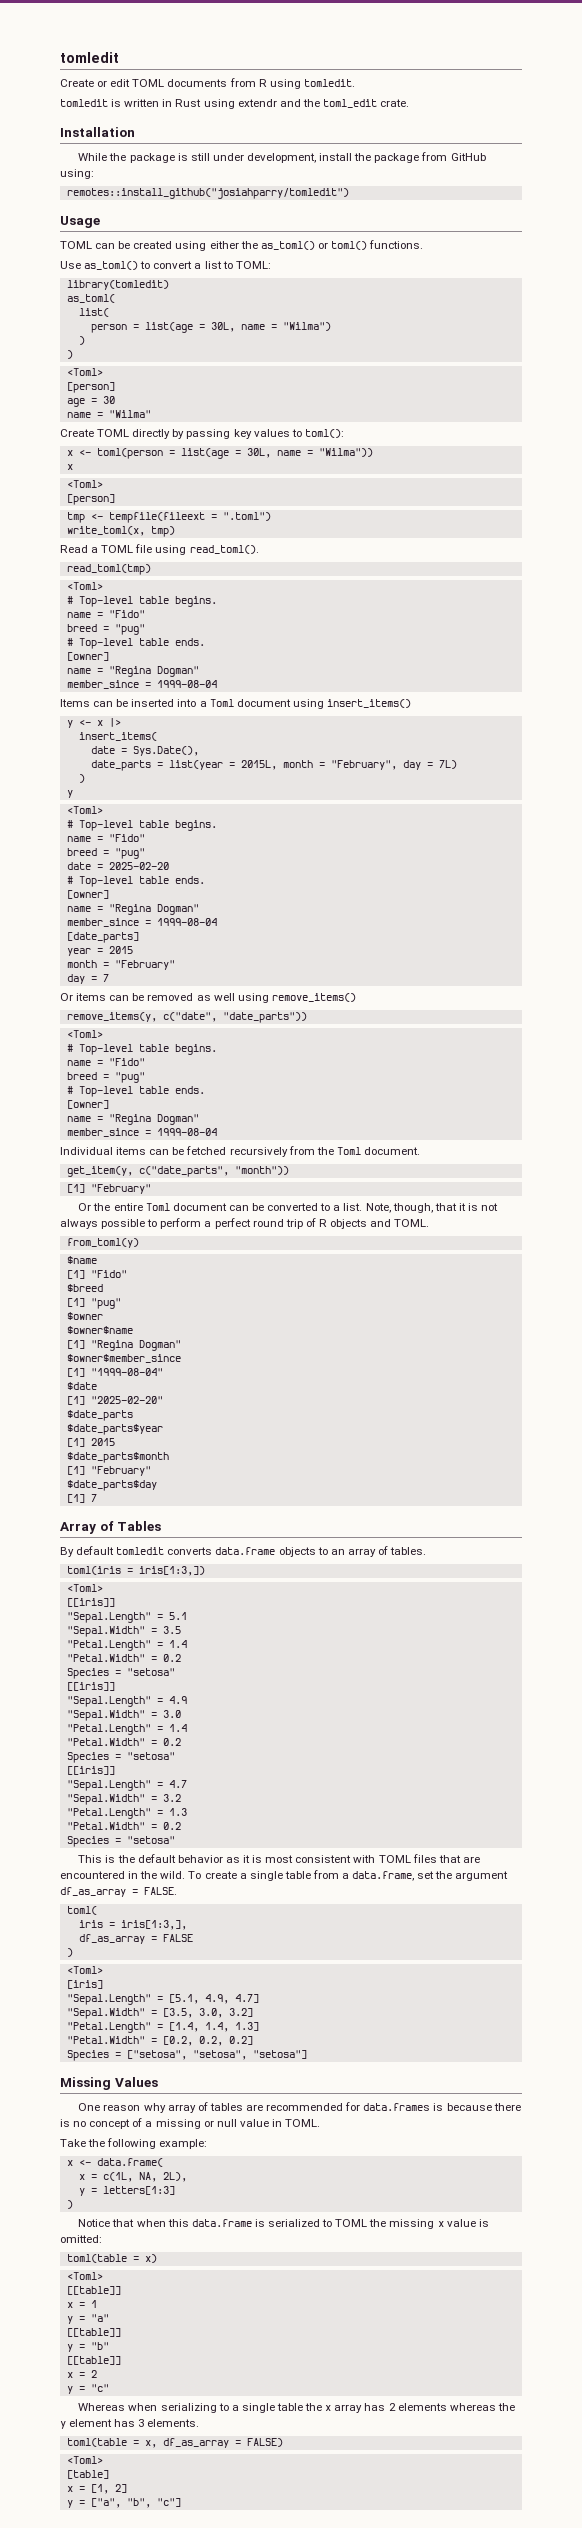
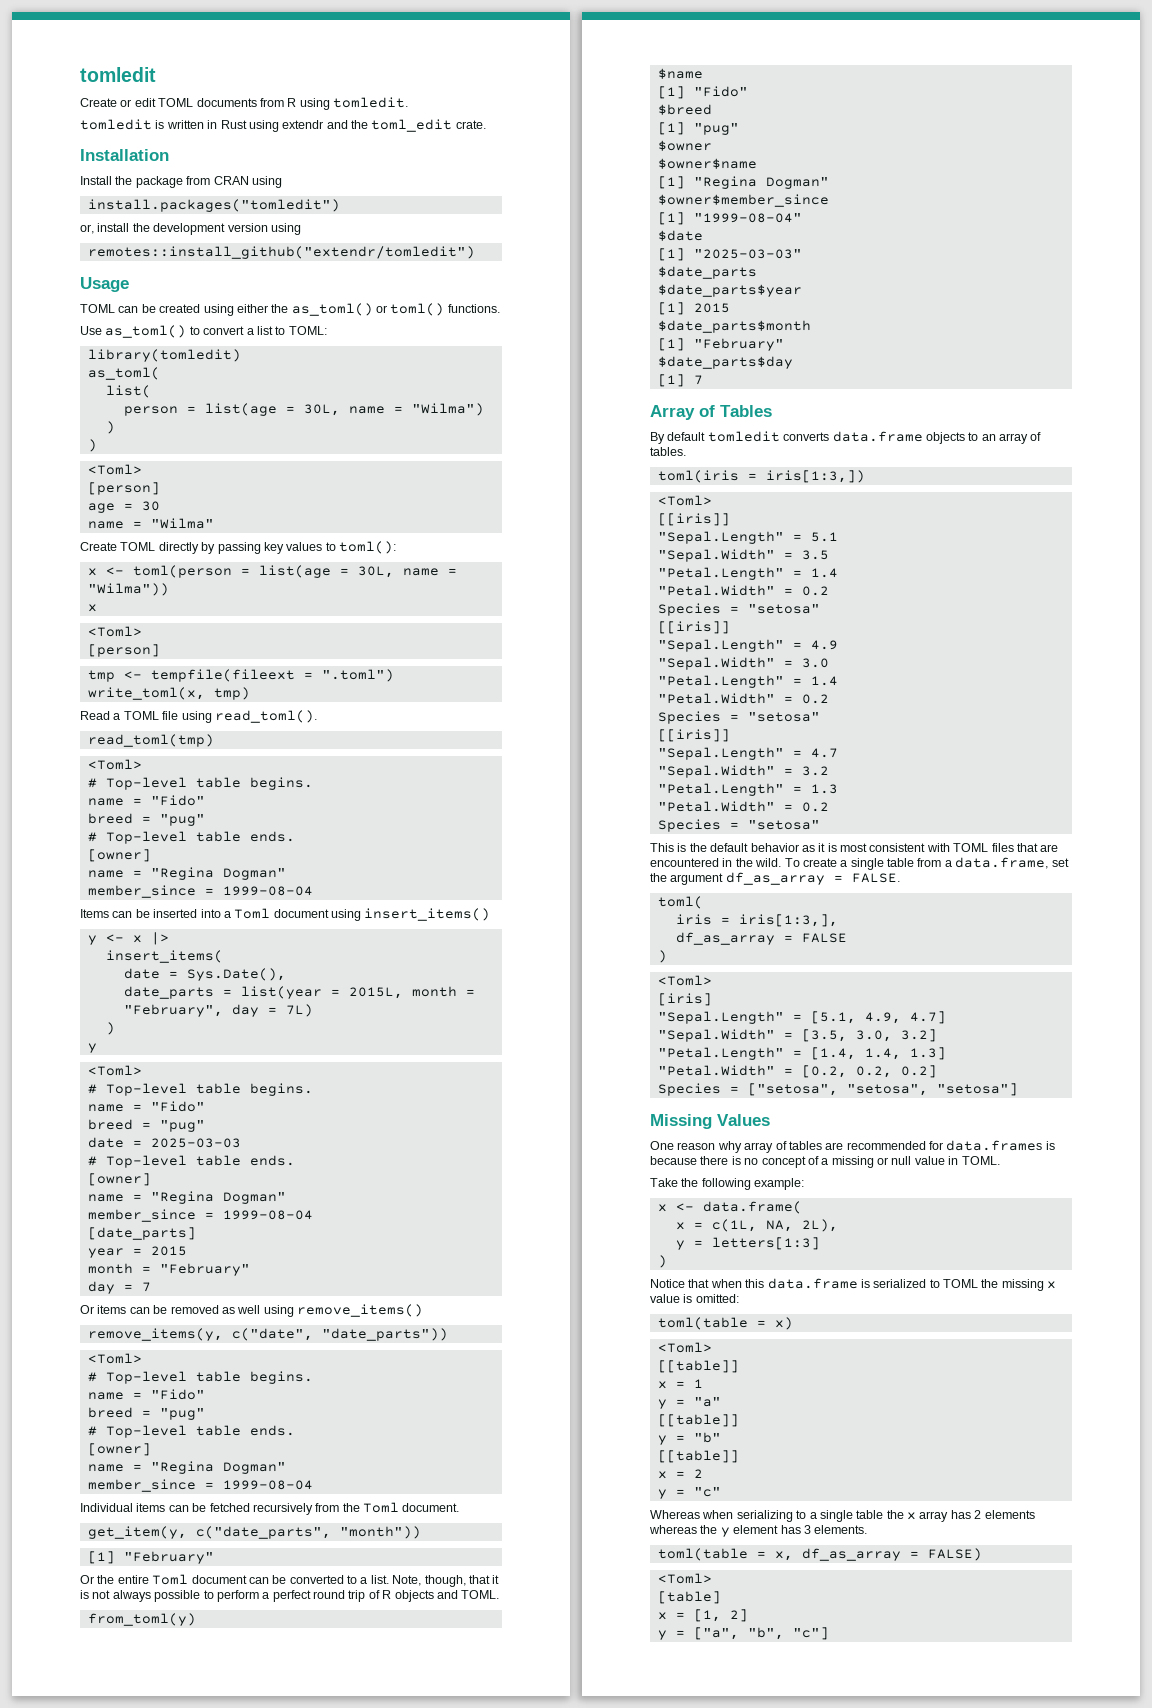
- While the package is still under development, install the package from GitHub using:
- remotes::install_github("josiahparry/tomledit")
+ Install the package from CRAN using
+ install.packages("tomledit")
+ or, install the development version using
+ remotes::install_github("extendr/tomledit")
- date = 2025-02-20
+ date = 2025-03-03
- [1] "2025-02-20"
+ [1] "2025-03-03"

